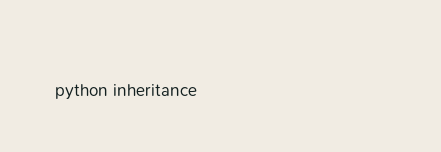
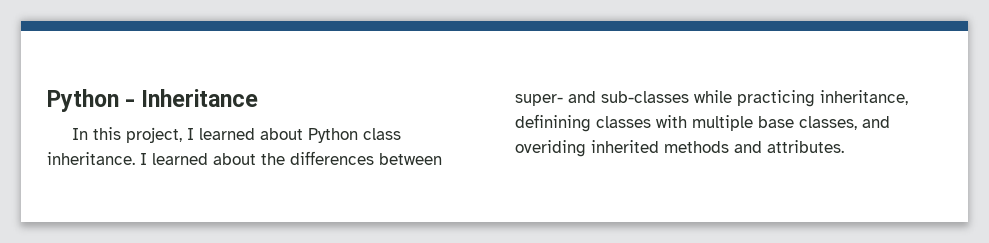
- python inheritance
+ Python - Inheritance
+ In this project, I learned about Python class inheritance. I learned about the differences between super- and sub-classes while practicing inheritance, definining classes with multiple base classes, and overiding inherited methods and attributes.

